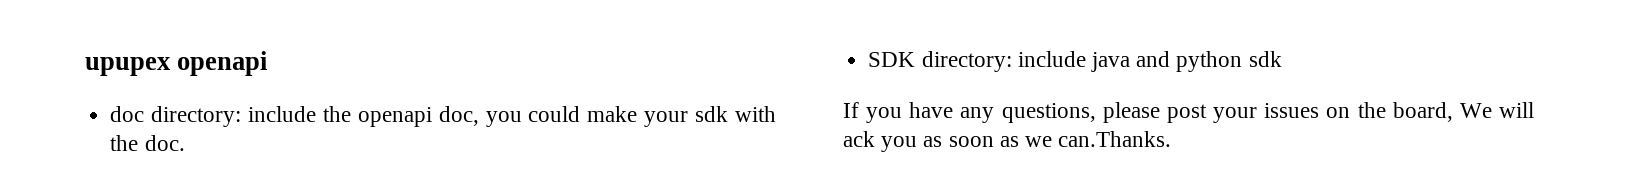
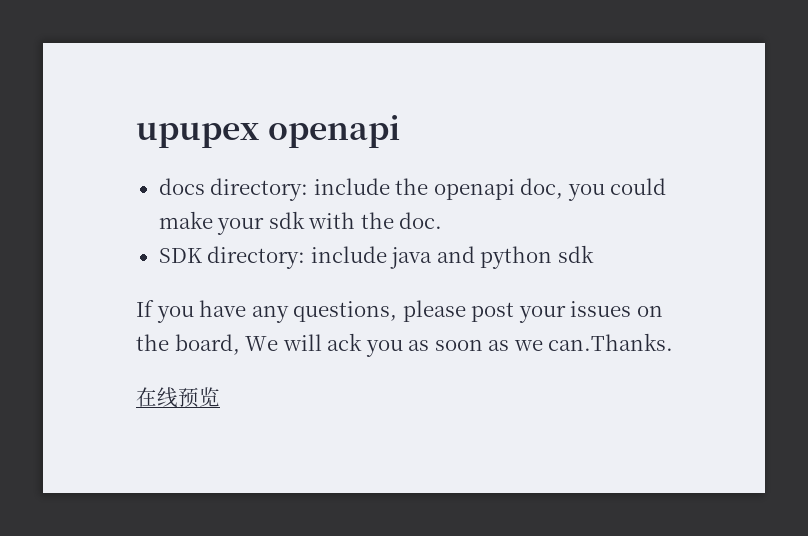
- doc directory: include the openapi doc, you could make your sdk with the doc.
+ docs directory: include the openapi doc, you could make your sdk with the doc.
+ 在线预览

